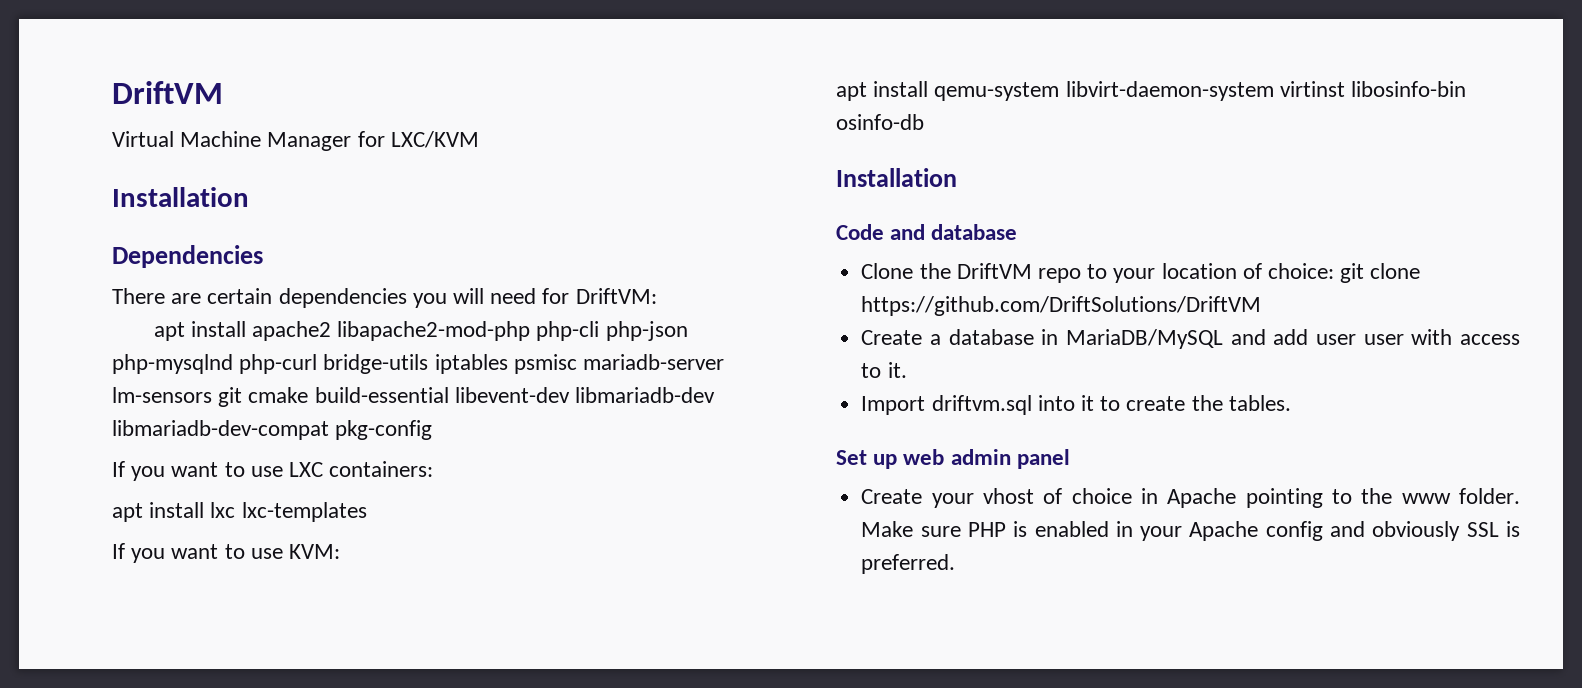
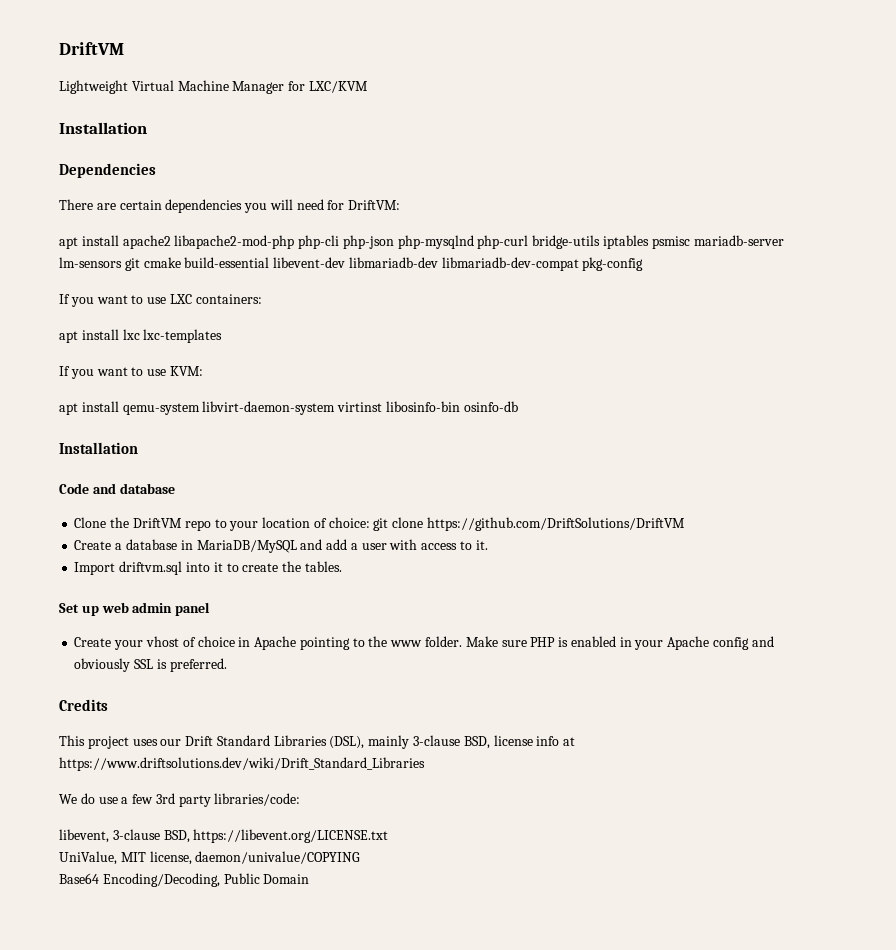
- Virtual Machine Manager for LXC/KVM
+ Lightweight Virtual Machine Manager for LXC/KVM
- Create a database in MariaDB/MySQL and add user user with access to it.
+ Create a database in MariaDB/MySQL and add a user with access to it.
+ Credits
+ This project uses our Drift Standard Libraries (DSL), mainly 3-clause BSD, license info at https://www.driftsolutions.dev/wiki/Drift_Standard_Libraries
+ We do use a few 3rd party libraries/code:
+ libevent, 3-clause BSD, https://libevent.org/LICENSE.txt
+ UniValue, MIT license, daemon/univalue/COPYING
+ Base64 Encoding/Decoding, Public Domain

